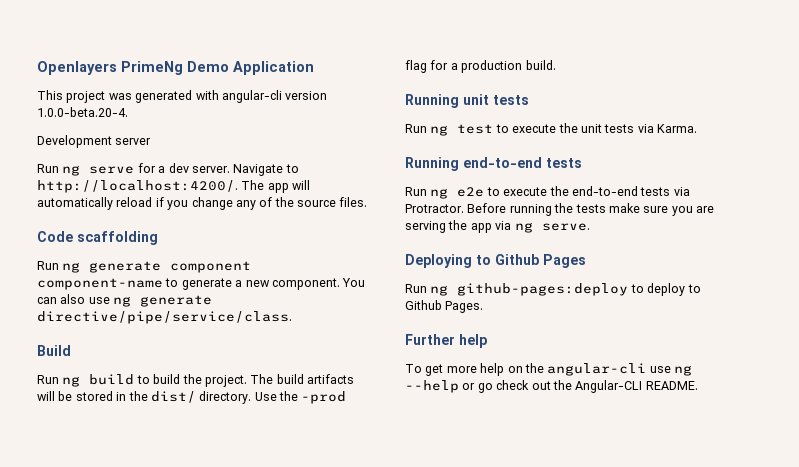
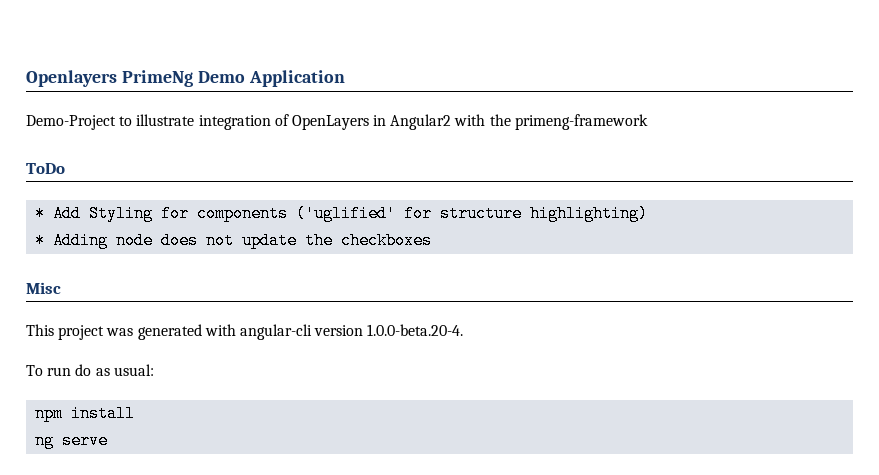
+ Demo-Project to illustrate integration of OpenLayers in Angular2 with the primeng-framework
+ ToDo
+ * Add Styling for components ('uglified' for structure highlighting)
+ * Adding node does not update the checkboxes
+ Misc
- Development server
- Run ng serve for a dev server. Navigate to http://localhost:4200/. The app will automatically reload if you change any of the source files.
- Code scaffolding
- Run ng generate component component-name to generate a new component. You can also use ng generate directive/pipe/service/class.
- Build
- Run ng build to build the project. The build artifacts will be stored in the dist/ directory. Use the -prod flag for a production build.
- Running unit tests
- Run ng test to execute the unit tests via Karma.
- Running end-to-end tests
- Run ng e2e to execute the end-to-end tests via Protractor. Before running the tests make sure you are serving the app via ng serve.
- Deploying to Github Pages
- Run ng github-pages:deploy to deploy to Github Pages.
- Further help
- To get more help on the angular-cli use ng --help or go check out the Angular-CLI README.
+ To run do as usual:
+ npm install
+ ng serve

